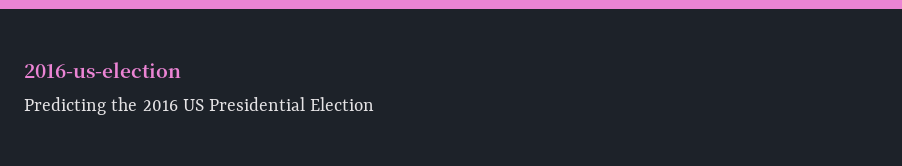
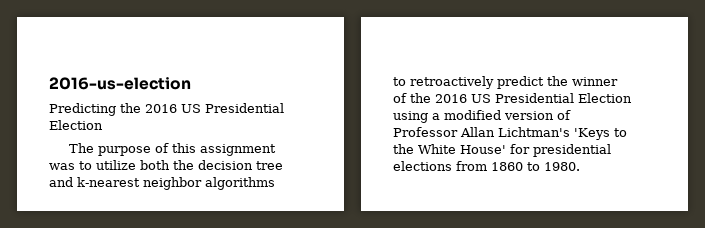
+ The purpose of this assignment was to utilize both the decision tree and k-nearest neighbor algorithms to retroactively predict the winner of the 2016 US Presidential Election using a modified version of Professor Allan Lichtman's 'Keys to the White House' for presidential elections from 1860 to 1980.

